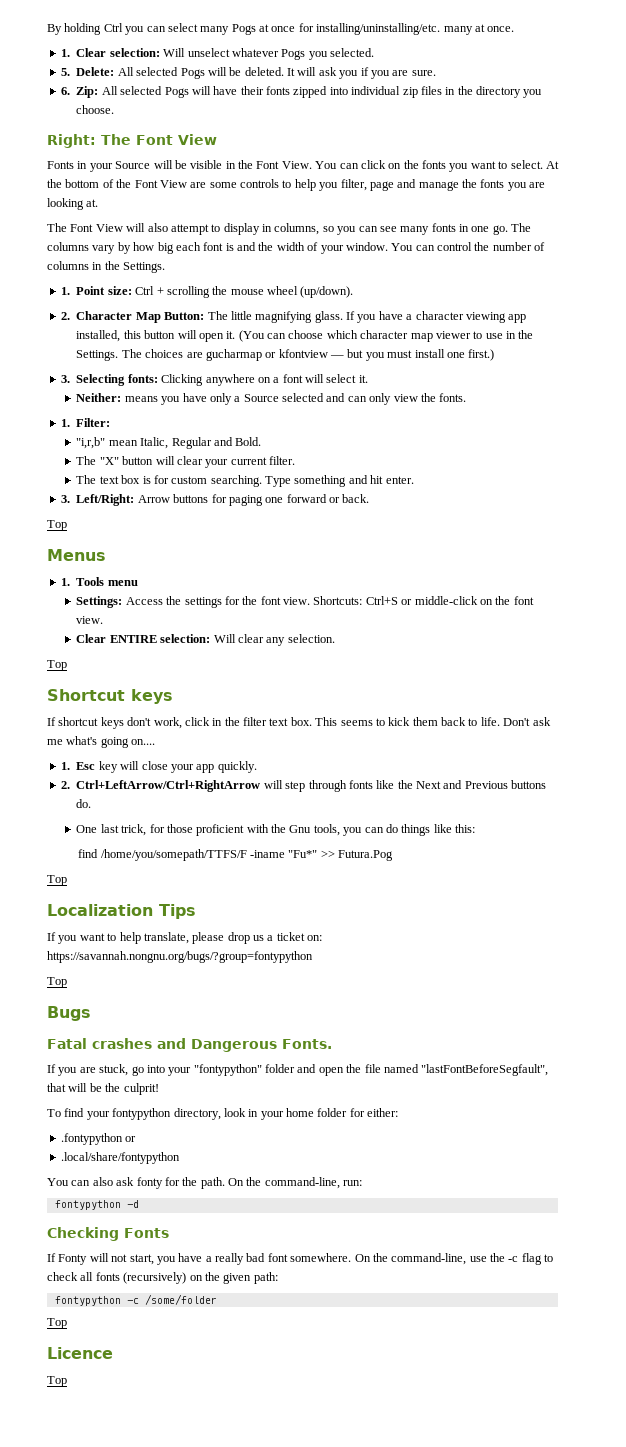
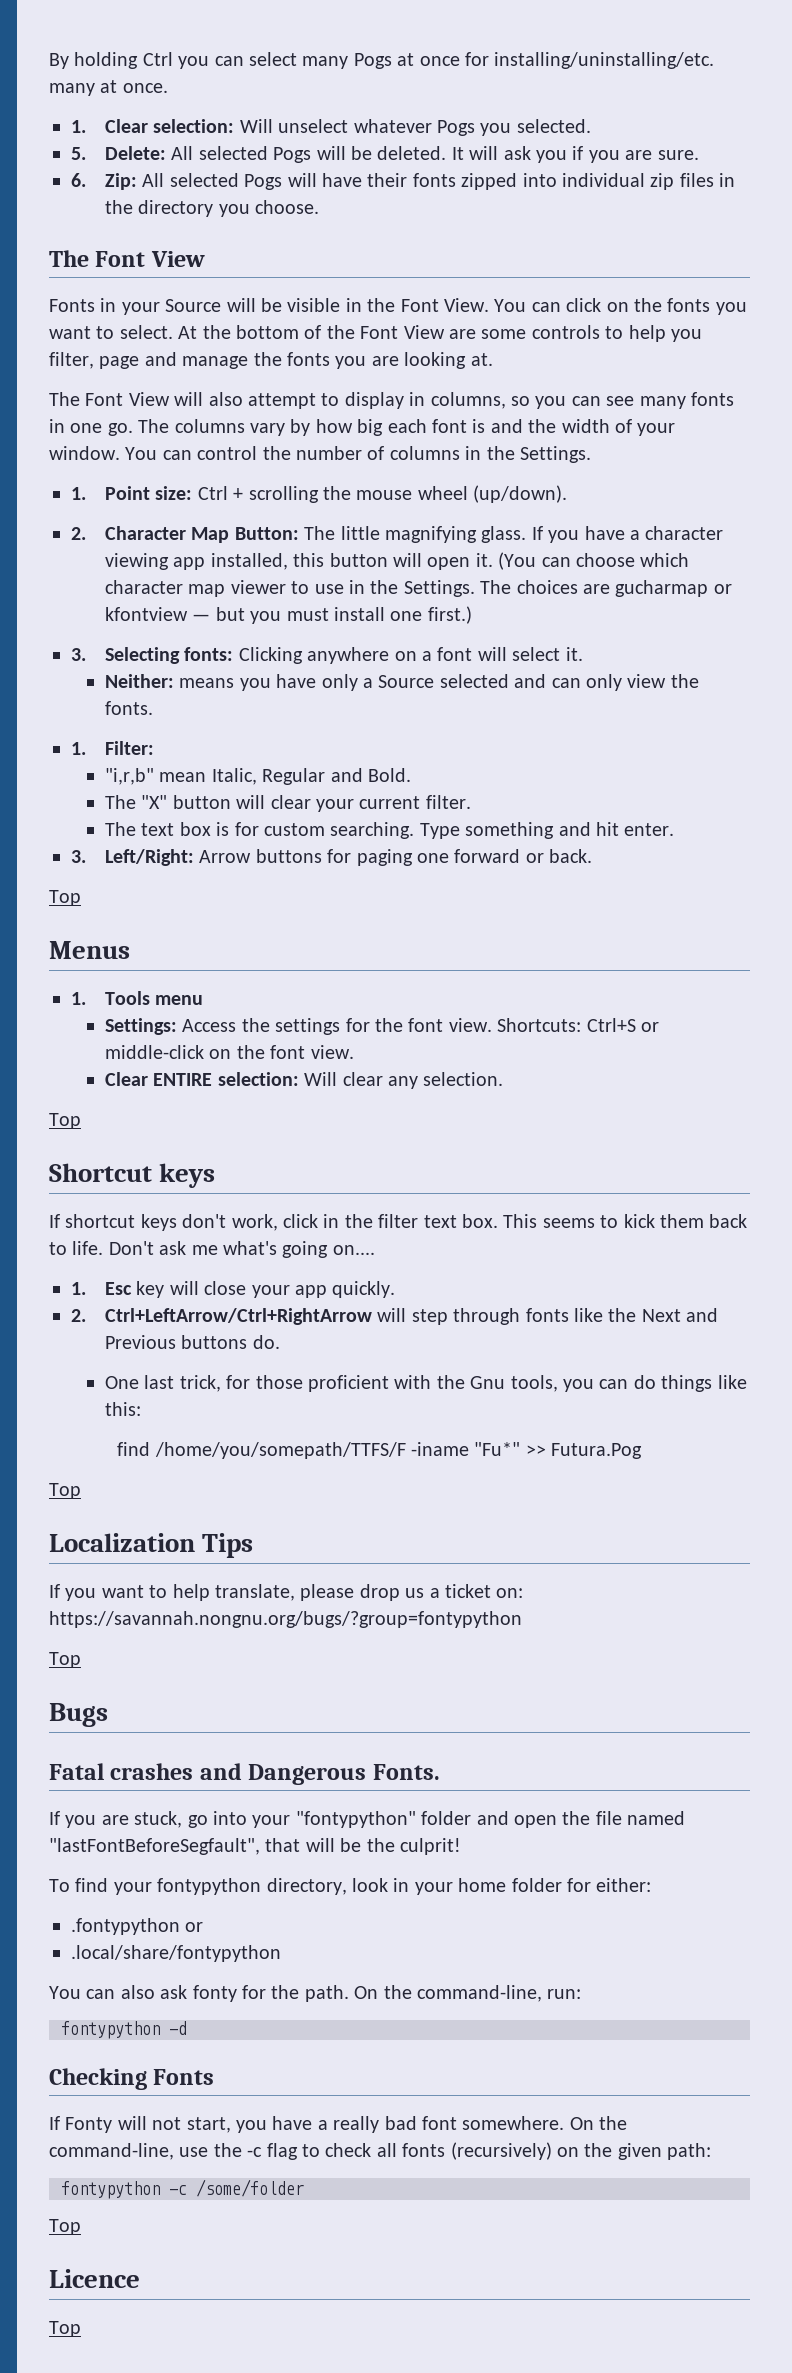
  6. Zip: All selected Pogs will have their fonts zipped into individual zip files in the directory you choose.
- Right: The Font View
+ The Font View

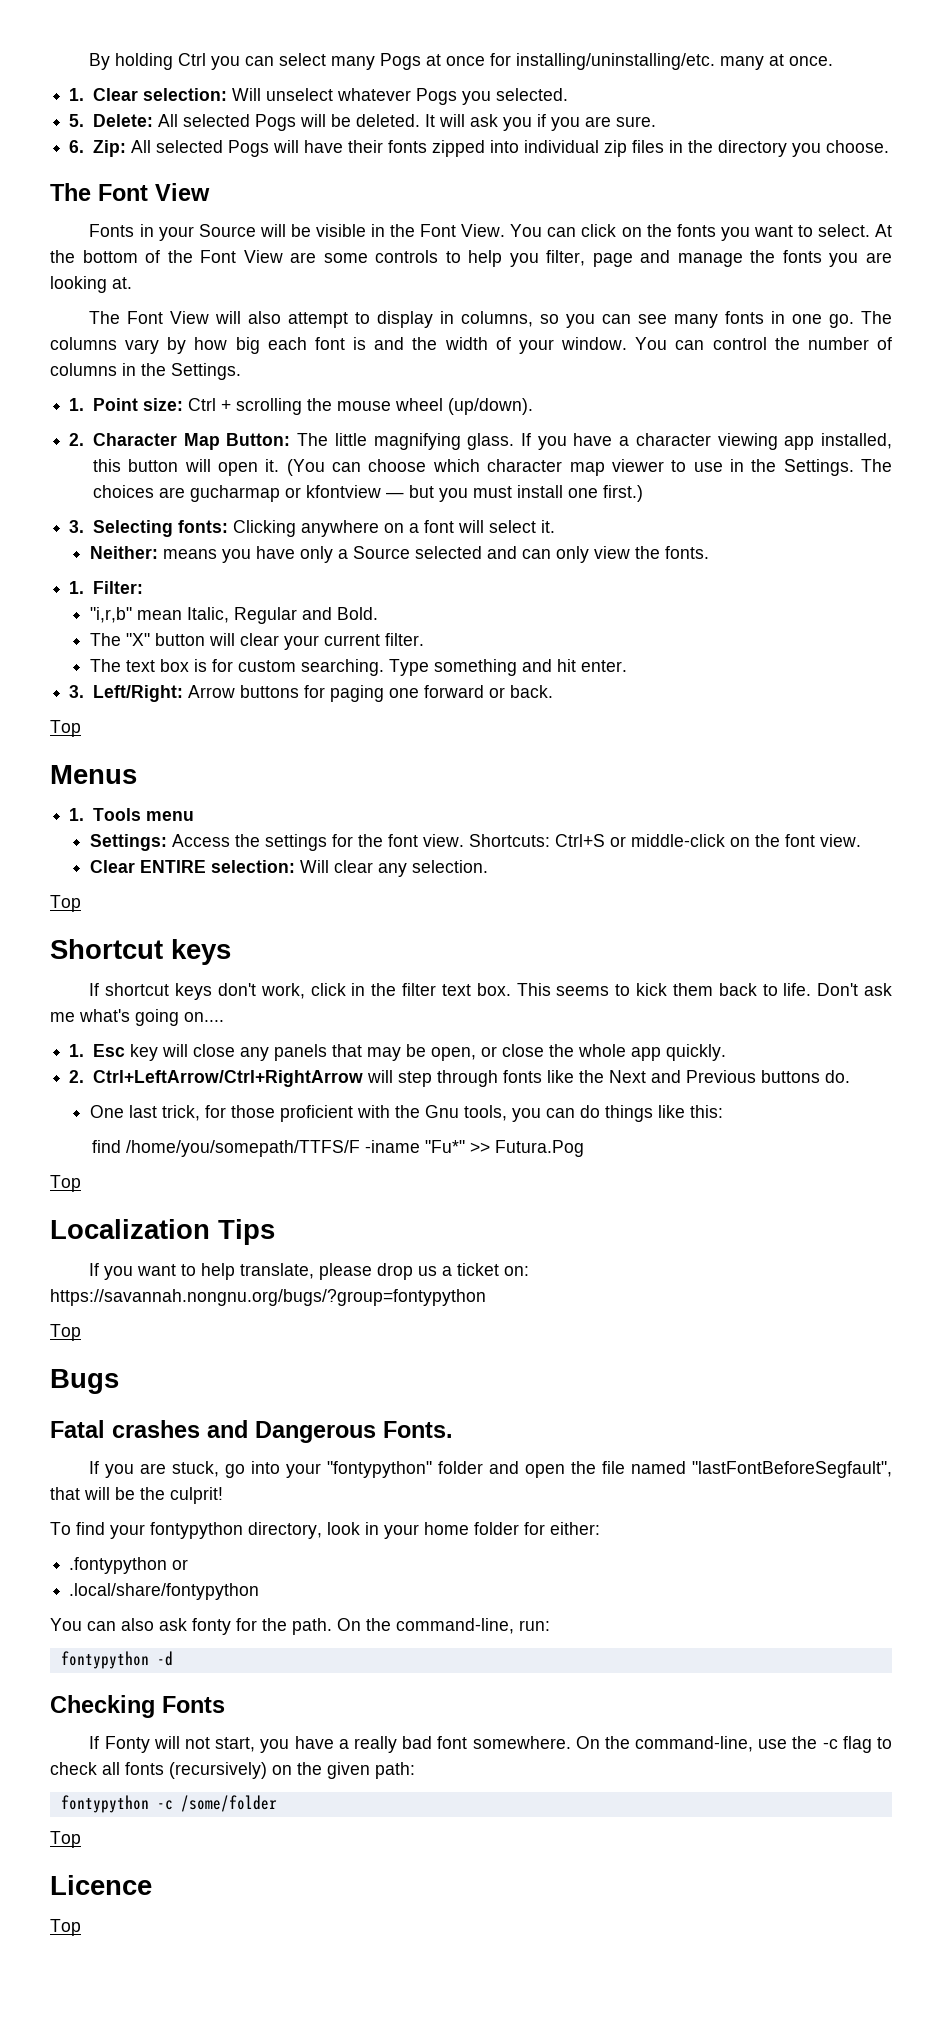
- 1. Esc key will close your app quickly.
+ 1. Esc key will close any panels that may be open, or close the whole app quickly.

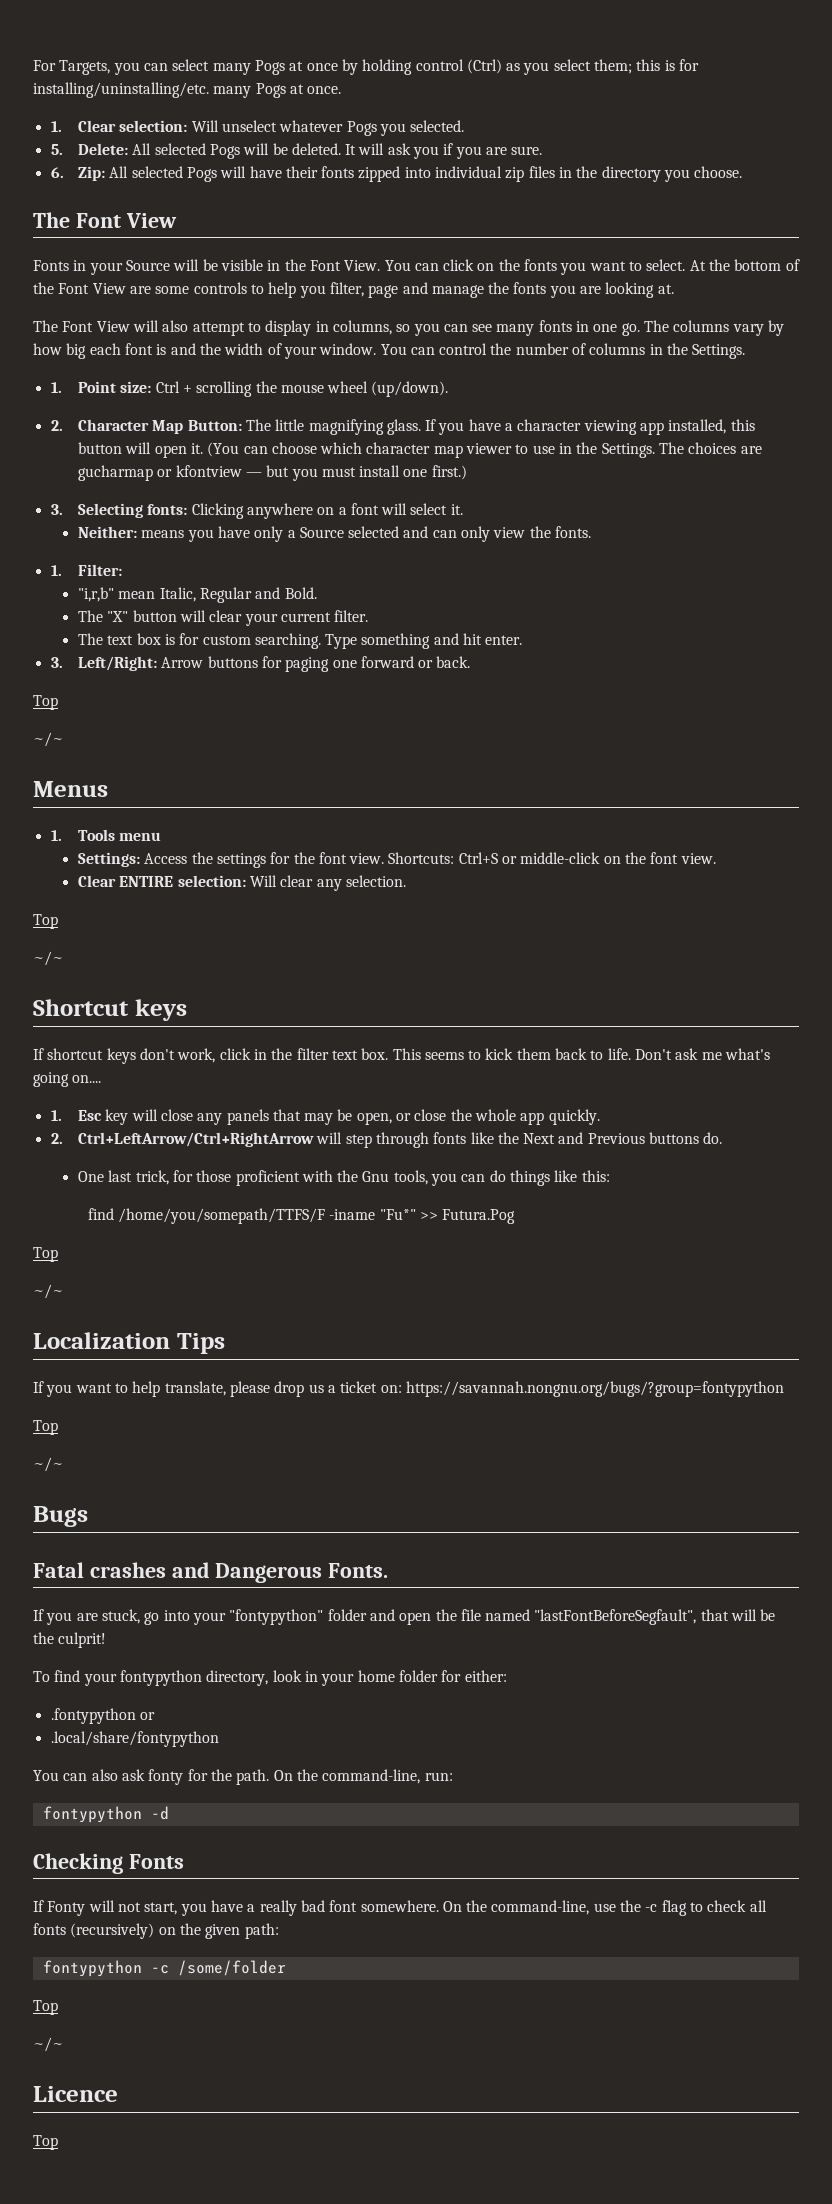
- By holding Ctrl you can select many Pogs at once for installing/uninstalling/etc. many at once.
+ For Targets, you can select many Pogs at once by holding control (Ctrl) as you select them; this is for installing/uninstalling/etc. many Pogs at once.
  3. Left/Right: Arrow buttons for paging one forward or back.
  Top
+ ~/~
  Clear ENTIRE selection: Will clear any selection.
  Top
+ ~/~
  find /home/you/somepath/TTFS/F -iname "Fu*" >> Futura.Pog
  Top
+ ~/~
  If you want to help translate, please drop us a ticket on: https://savannah.nongnu.org/bugs/?group=fontypython
  Top
+ ~/~
  fontypython -c /some/folder
  Top
+ ~/~

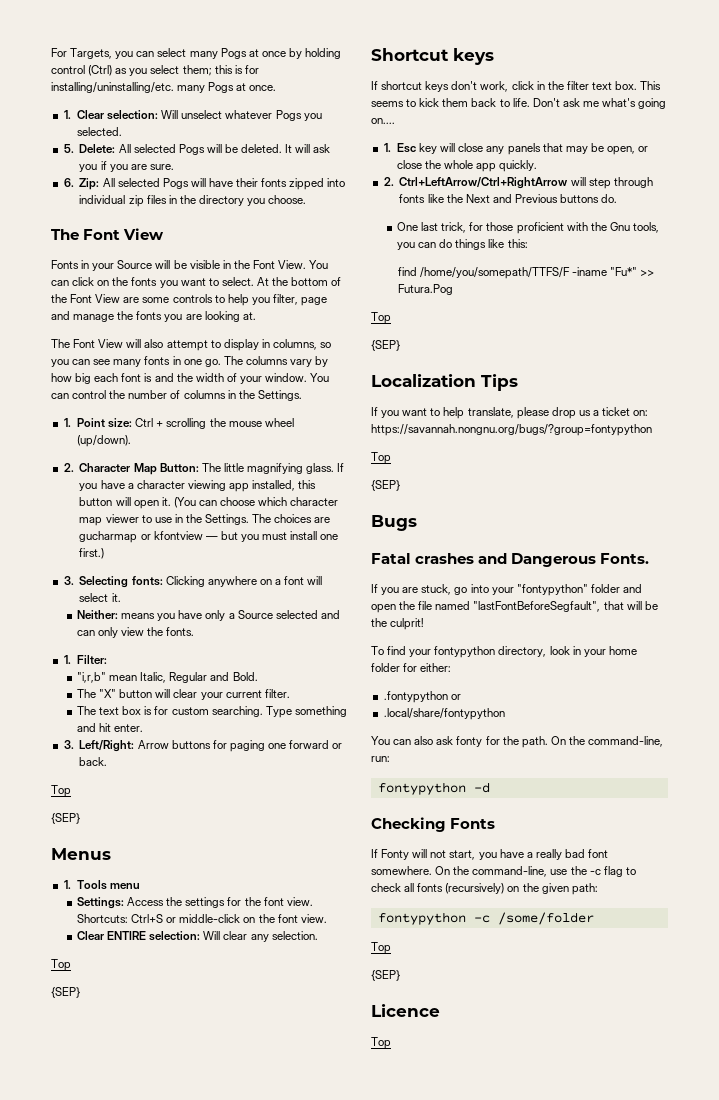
  3. Left/Right: Arrow buttons for paging one forward or back.
  Top
- ~/~
+ {SEP}
  Clear ENTIRE selection: Will clear any selection.
  Top
- ~/~
+ {SEP}
  find /home/you/somepath/TTFS/F -iname "Fu*" >> Futura.Pog
  Top
- ~/~
+ {SEP}
  If you want to help translate, please drop us a ticket on: https://savannah.nongnu.org/bugs/?group=fontypython
  Top
- ~/~
+ {SEP}
  fontypython -c /some/folder
  Top
- ~/~
+ {SEP}

